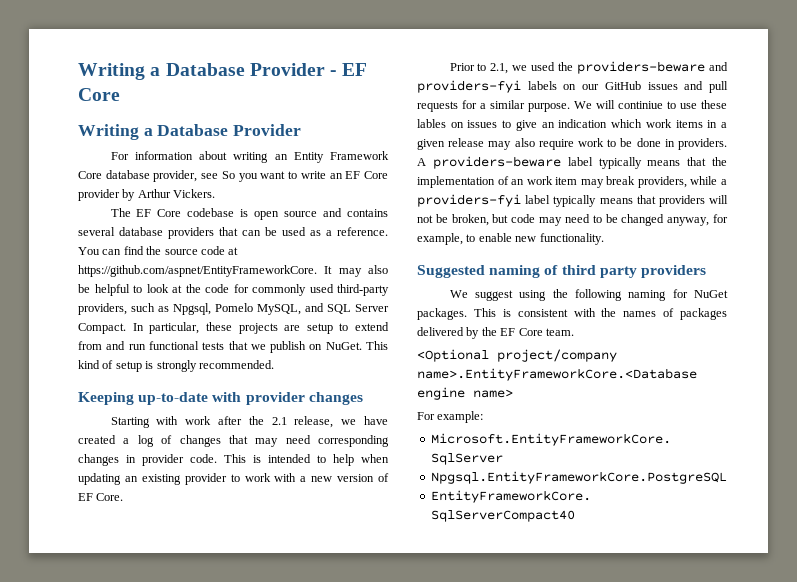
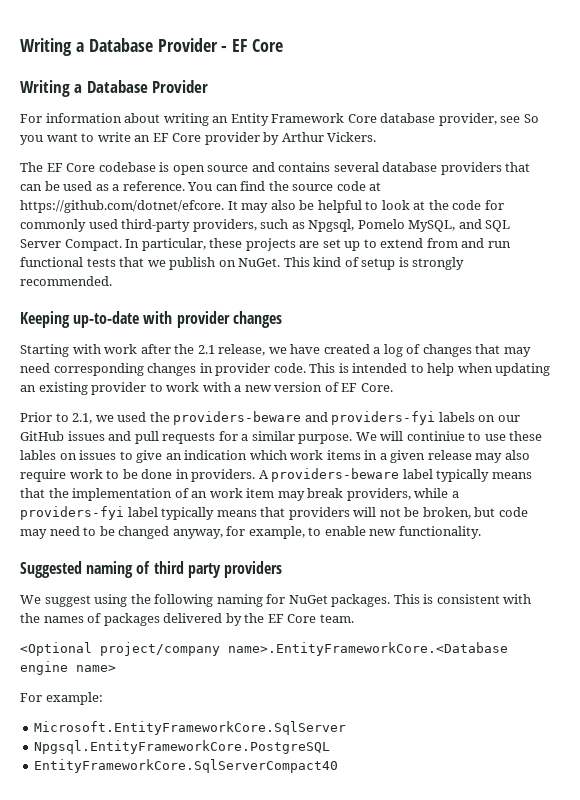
- You can find the source code at https://github.com/aspnet/EntityFrameworkCore. It may also be helpful to look at the code for commonly used third-party providers, such as Npgsql, Pomelo MySQL, and SQL Server Compact.
+ You can find the source code at https://github.com/dotnet/efcore. It may also be helpful to look at the code for commonly used third-party providers, such as Npgsql, Pomelo MySQL, and SQL Server Compact.
- In particular, these projects are setup to extend from and run functional tests that we publish on NuGet.
+ In particular, these projects are set up to extend from and run functional tests that we publish on NuGet.

